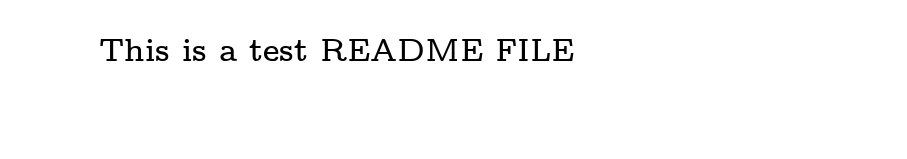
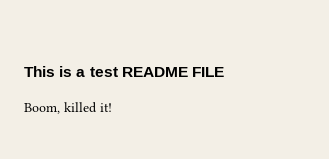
+ Boom, killed it!

